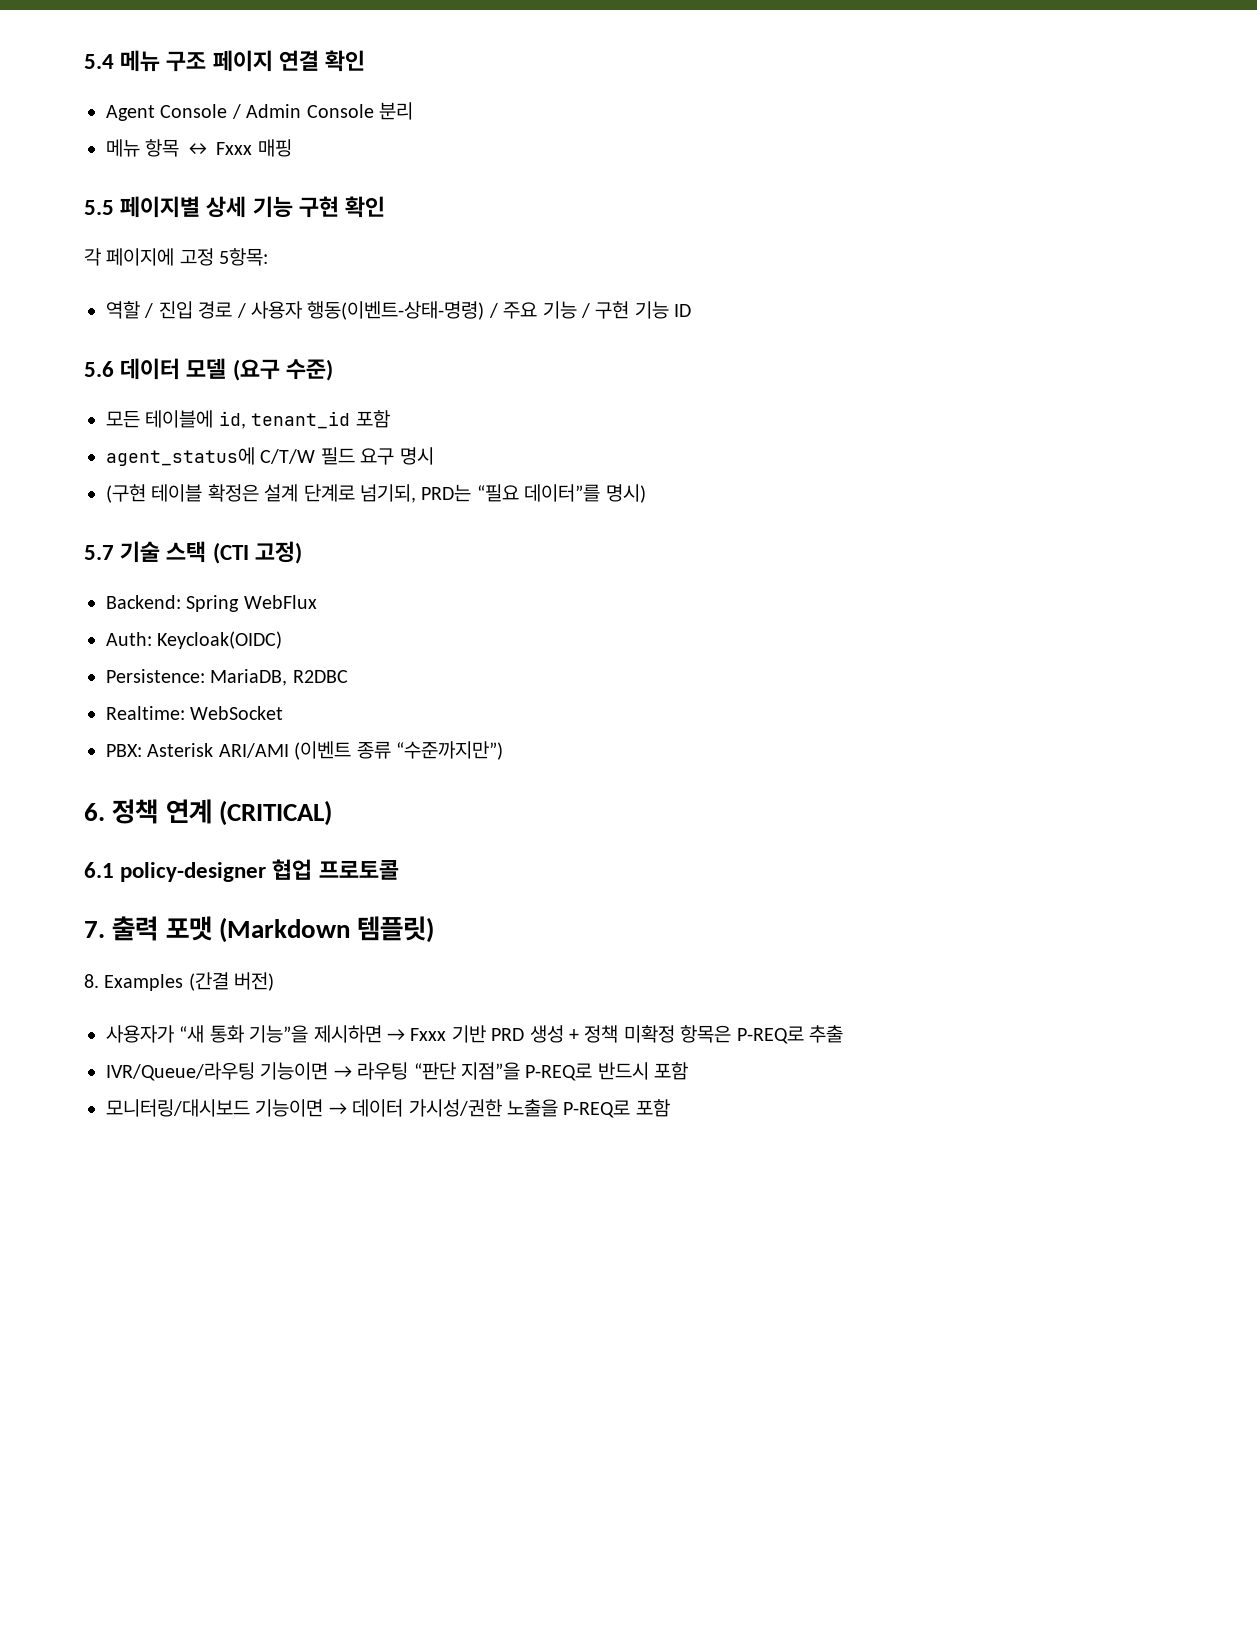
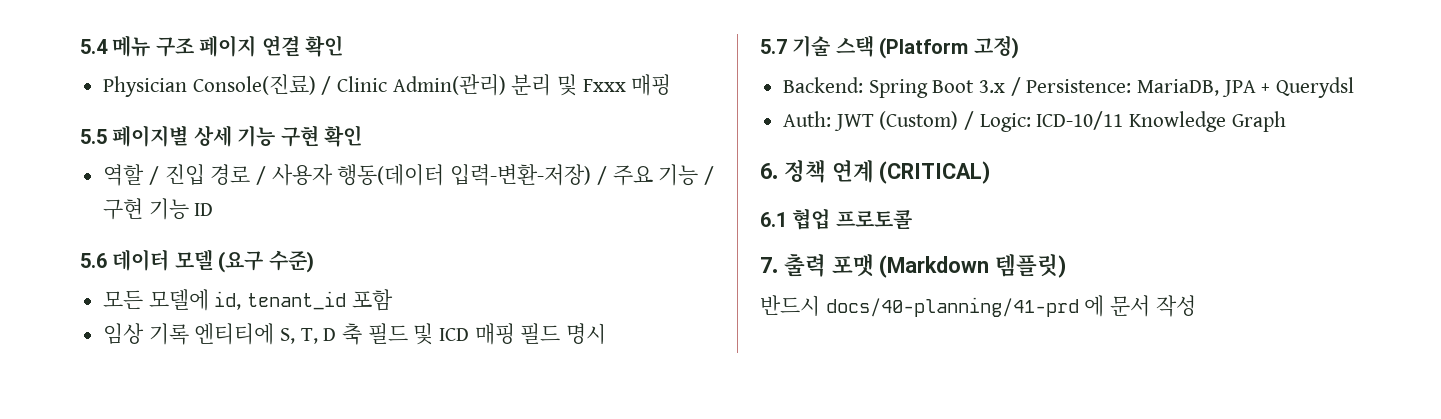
- Agent Console / Admin Console 분리
- 메뉴 항목 ↔ Fxxx 매핑
+ Physician Console(진료) / Clinic Admin(관리) 분리 및 Fxxx 매핑
- 각 페이지에 고정 5항목:
- 역할 / 진입 경로 / 사용자 행동(이벤트-상태-명령) / 주요 기능 / 구현 기능 ID
+ 역할 / 진입 경로 / 사용자 행동(데이터 입력-변환-저장) / 주요 기능 / 구현 기능 ID
- 모든 테이블에 id, tenant_id 포함
+ 모든 모델에 id, tenant_id 포함
- agent_status에 C/T/W 필드 요구 명시
- (구현 테이블 확정은 설계 단계로 넘기되, PRD는 “필요 데이터”를 명시)
+ 임상 기록 엔티티에 S, T, D 축 필드 및 ICD 매핑 필드 명시
- 5.7 기술 스택 (CTI 고정)
+ 5.7 기술 스택 (Platform 고정)
- Backend: Spring WebFlux
- Auth: Keycloak(OIDC)
- Persistence: MariaDB, R2DBC
- Realtime: WebSocket
- PBX: Asterisk ARI/AMI (이벤트 종류 “수준까지만”)
+ Backend: Spring Boot 3.x / Persistence: MariaDB, JPA + Querydsl
+ Auth: JWT (Custom) / Logic: ICD-10/11 Knowledge Graph
- 6.1 policy-designer 협업 프로토콜
+ 6.1 협업 프로토콜
- 8. Examples (간결 버전)
- 사용자가 “새 통화 기능”을 제시하면 → Fxxx 기반 PRD 생성 + 정책 미확정 항목은 P-REQ로 추출
- IVR/Queue/라우팅 기능이면 → 라우팅 “판단 지점”을 P-REQ로 반드시 포함
- 모니터링/대시보드 기능이면 → 데이터 가시성/권한 노출을 P-REQ로 포함
+ 반드시 docs/40-planning/41-prd 에 문서 작성

